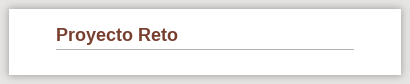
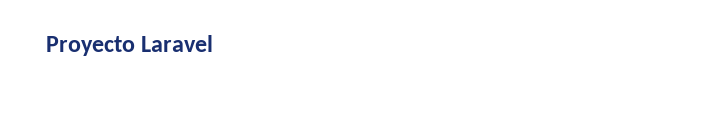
- Proyecto Reto
+ Proyecto Laravel

